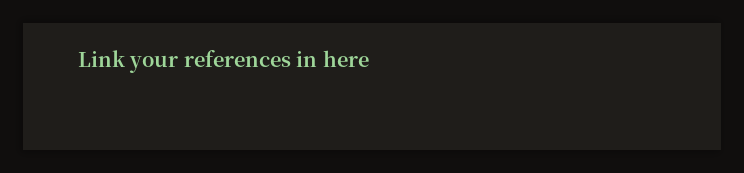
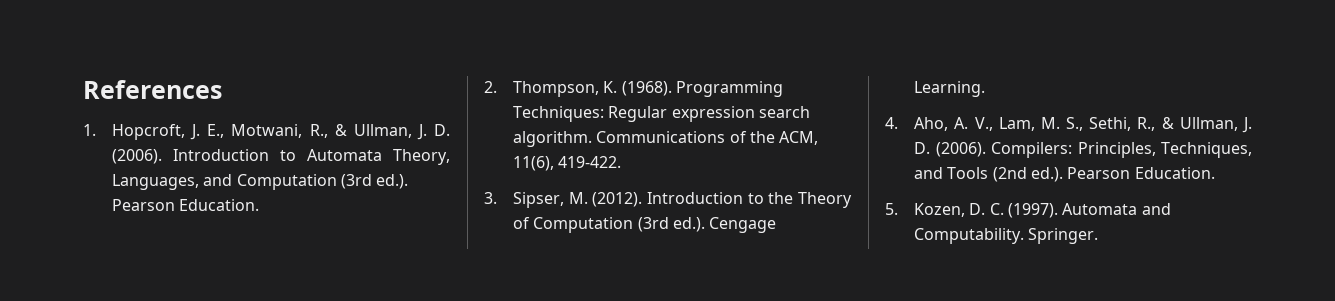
- Link your references in here
+ References
+ 1. Hopcroft, J. E., Motwani, R., & Ullman, J. D. (2006). Introduction to Automata Theory, Languages, and Computation (3rd ed.). Pearson Education.
+ 2. Thompson, K. (1968). Programming Techniques: Regular expression search algorithm. Communications of the ACM, 11(6), 419-422.
+ 3. Sipser, M. (2012). Introduction to the Theory of Computation (3rd ed.). Cengage Learning.
+ 4. Aho, A. V., Lam, M. S., Sethi, R., & Ullman, J. D. (2006). Compilers: Principles, Techniques, and Tools (2nd ed.). Pearson Education.
+ 5. Kozen, D. C. (1997). Automata and Computability. Springer.

